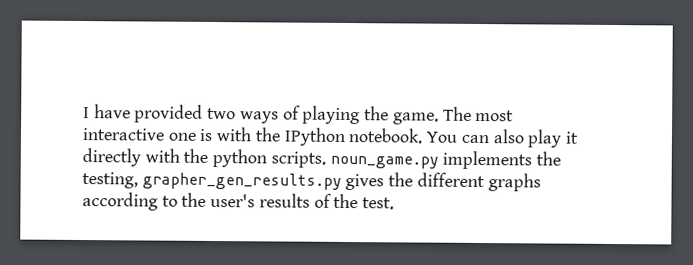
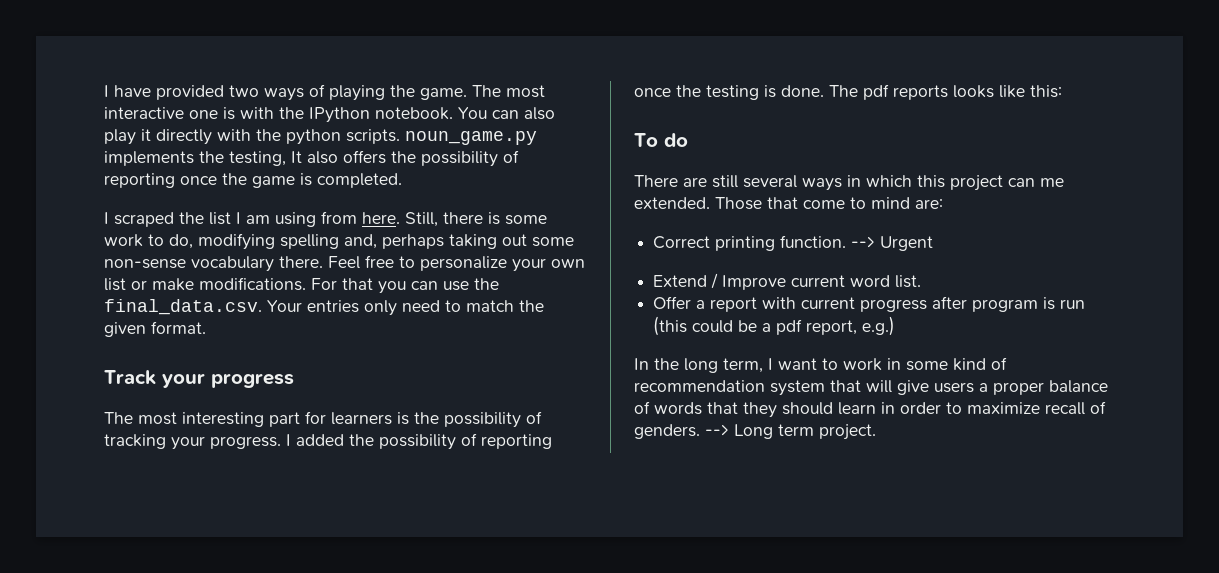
- You can also play it directly with the python scripts. noun_game.py implements the testing, grapher_gen_results.py gives the different graphs according to the user's results of the test.
+ You can also play it directly with the python scripts. noun_game.py implements the testing, It also offers the possibility of reporting once the game is completed.
+ I scraped the list I am using from here. Still, there is some work to do, modifying spelling and, perhaps taking out some non-sense vocabulary there. Feel free to personalize your own list or make modifications. For that you can use the final_data.csv. Your entries only need to match the given format.
+ Track your progress
+ The most interesting part for learners is the possibility of tracking your progress. I added the possibility of reporting once the testing is done. The pdf reports looks like this:
+ To do
+ There are still several ways in which this project can me extended. Those that come to mind are:
+ Correct printing function. --> Urgent
+ Extend / Improve current word list.
+ Offer a report with current progress after program is run (this could be a pdf report, e.g.)
+ In the long term, I want to work in some kind of recommendation system that will give users a proper balance of words that they should learn in order to maximize recall of genders. --> Long term project.

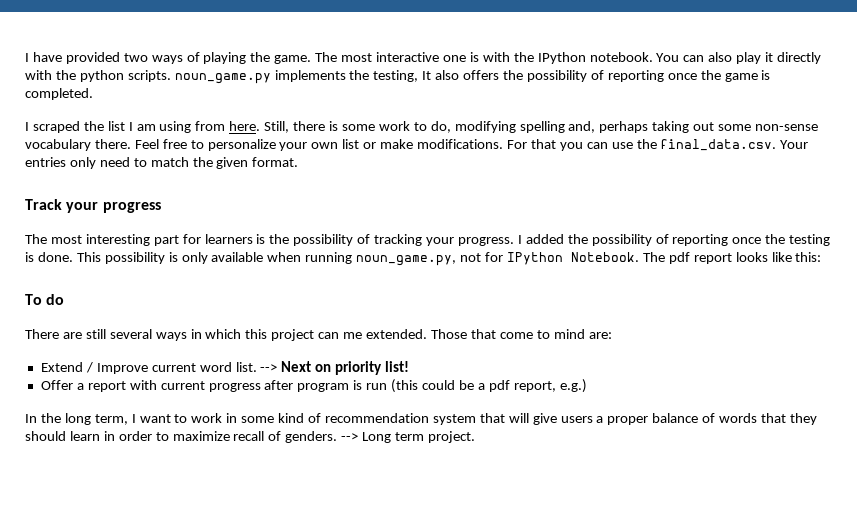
+ This possibility is only available when running noun_game.py, not for IPython Notebook.
- The pdf reports looks like this:
+ The pdf report looks like this:
- Correct printing function. --> Urgent
+ --> Next on priority list!

